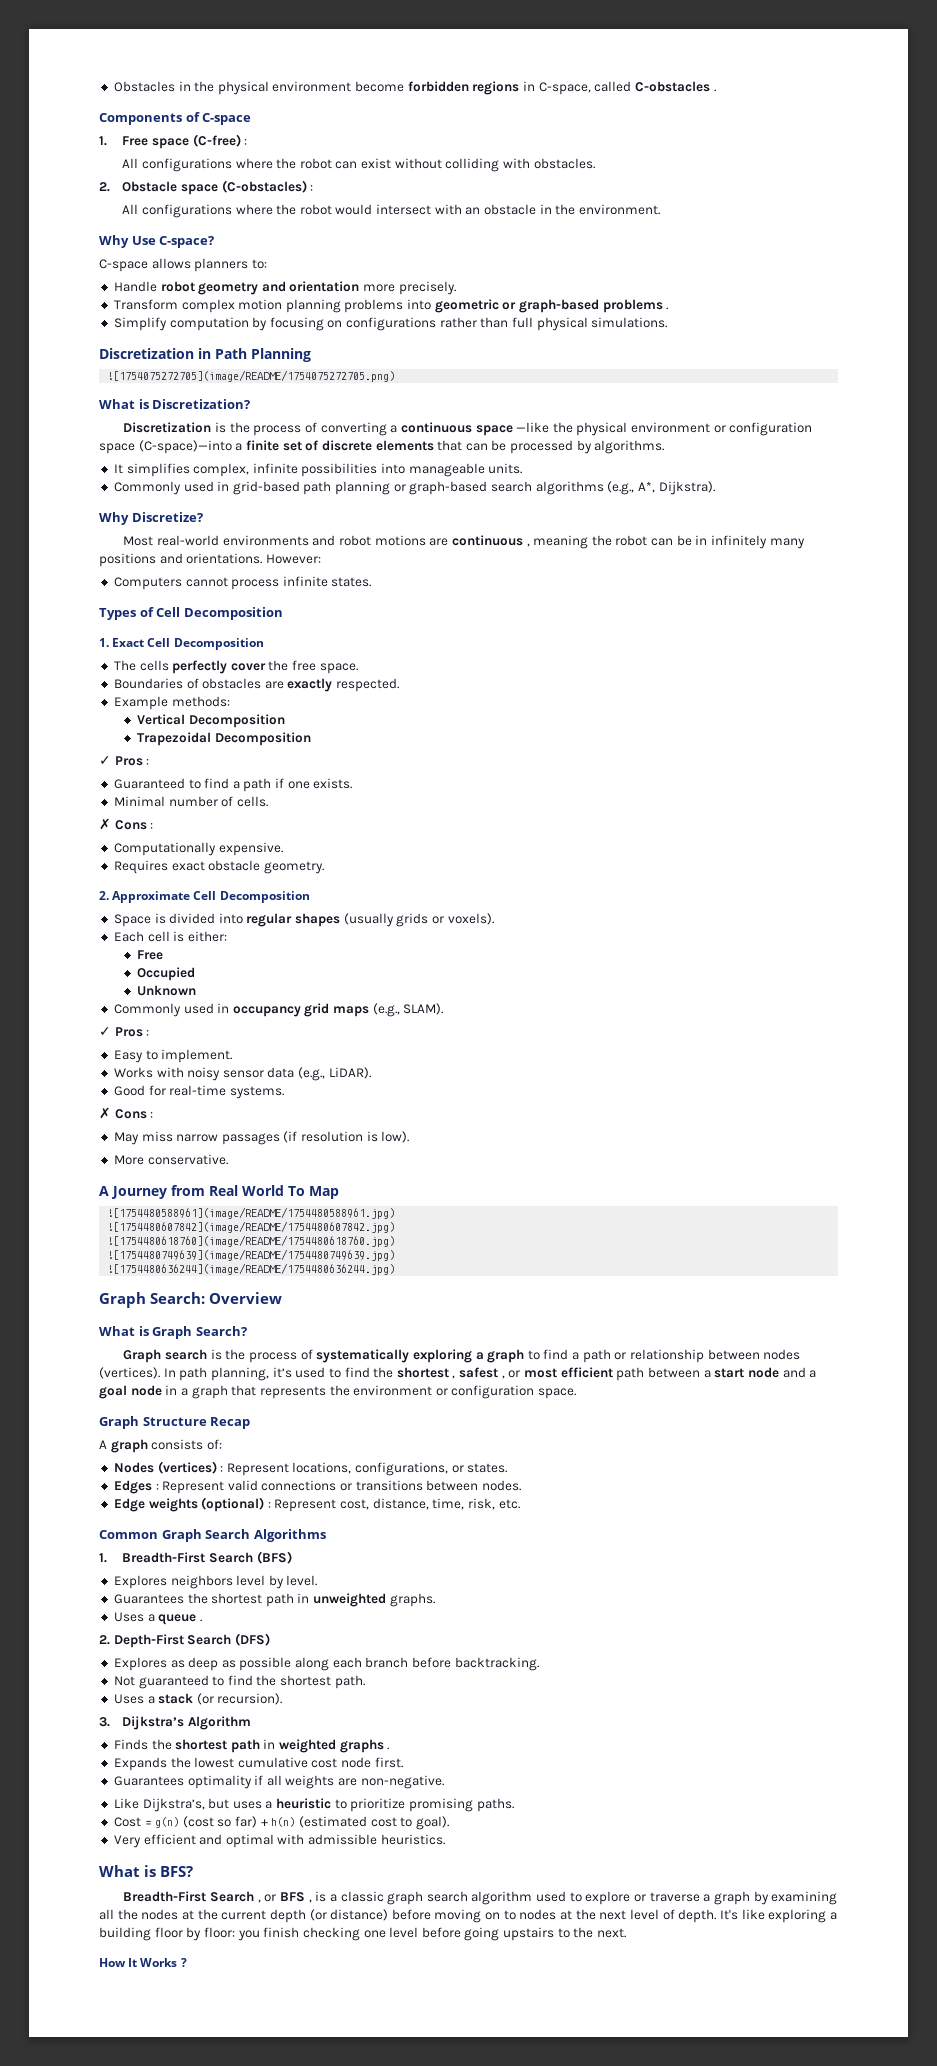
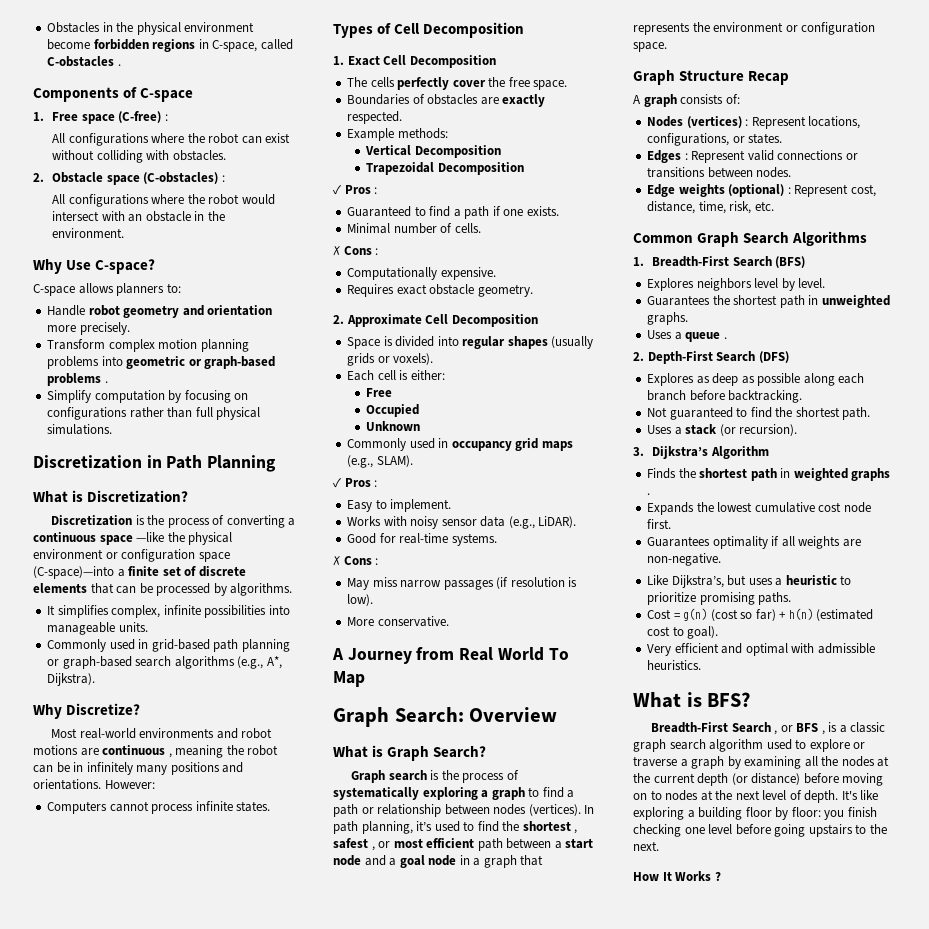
- ![1754075272705](image/README/1754075272705.png)
- ![1754480588961](image/README/1754480588961.jpg)
- ![1754480607842](image/README/1754480607842.jpg)
- ![1754480618760](image/README/1754480618760.jpg)
- ![1754480749639](image/README/1754480749639.jpg)
- ![1754480636244](image/README/1754480636244.jpg)

